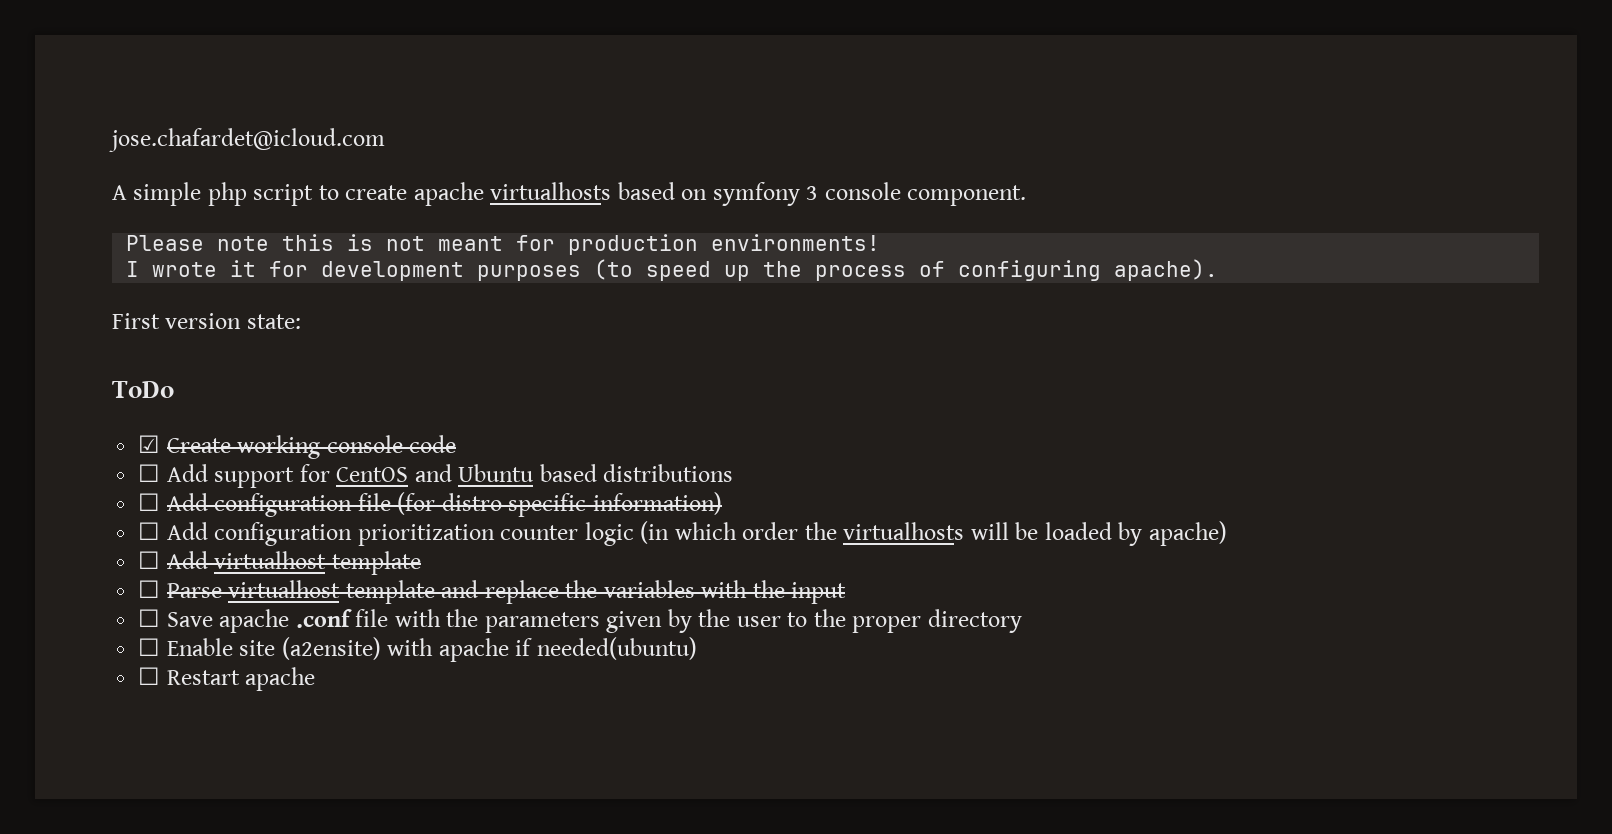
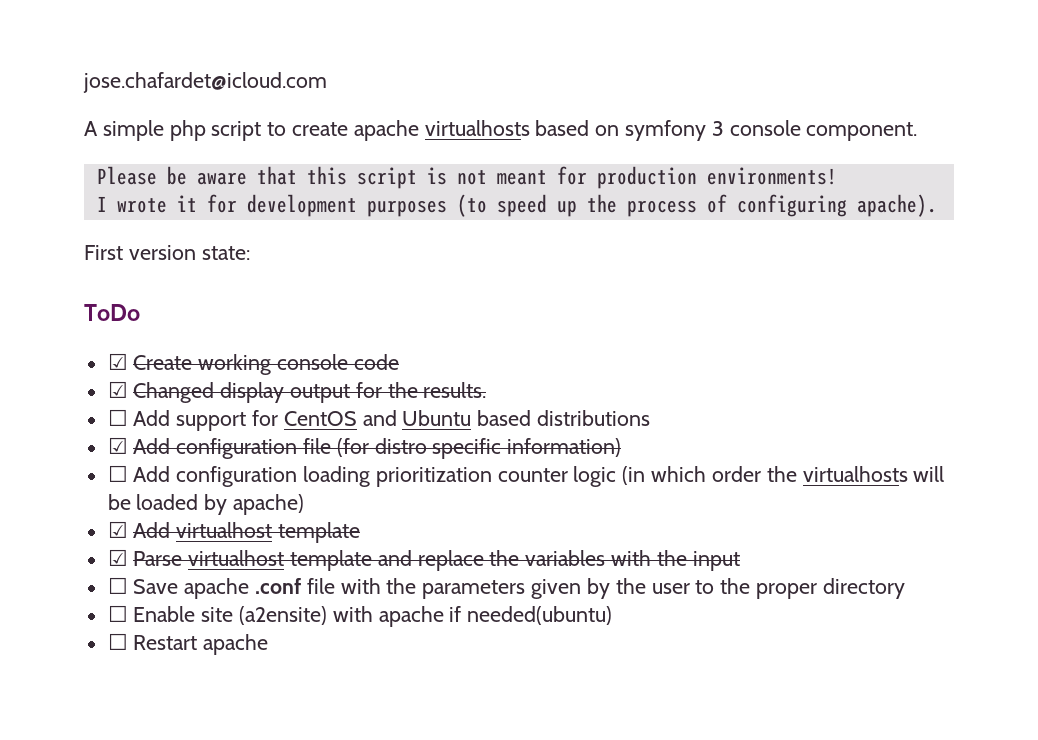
- Please note this is not meant for production environments!
+ Please be aware that this script is not meant for production environments!
+ ☑ Changed display output for the results.
- ☐ Add configuration file (for distro specific information)
+ ☑ Add configuration file (for distro specific information)
- ☐ Add configuration prioritization counter logic (in which order the virtualhosts will be loaded by apache)
+ ☐ Add configuration loading prioritization counter logic (in which order the virtualhosts will be loaded by apache)
- ☐ Add virtualhost template
+ ☑ Add virtualhost template
- ☐ Parse virtualhost template and replace the variables with the input
+ ☑ Parse virtualhost template and replace the variables with the input

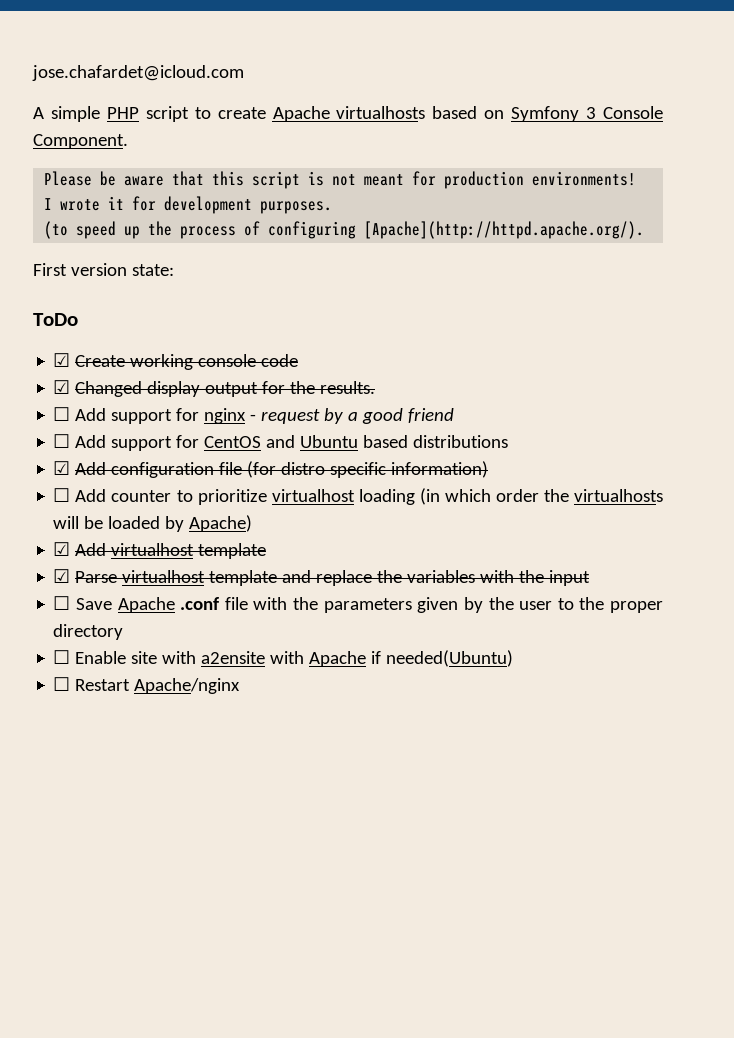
- A simple php script to create apache virtualhosts based on symfony 3 console component.
+ A simple PHP script to create Apache virtualhosts based on Symfony 3 Console Component.
- I wrote it for development purposes (to speed up the process of configuring apache).
+ I wrote it for development purposes.
+ (to speed up the process of configuring [Apache](http://httpd.apache.org/).
+ ☐ Add support for nginx - request by a good friend
- ☐ Add configuration loading prioritization counter logic (in which order the virtualhosts will be loaded by apache)
+ ☐ Add counter to prioritize virtualhost loading (in which order the virtualhosts will be loaded by Apache)
- ☐ Save apache .conf file with the parameters given by the user to the proper directory
+ ☐ Save Apache .conf file with the parameters given by the user to the proper directory
- ☐ Enable site (a2ensite) with apache if needed(ubuntu)
+ ☐ Enable site with a2ensite with Apache if needed(Ubuntu)
- ☐ Restart apache
+ ☐ Restart Apache/nginx

